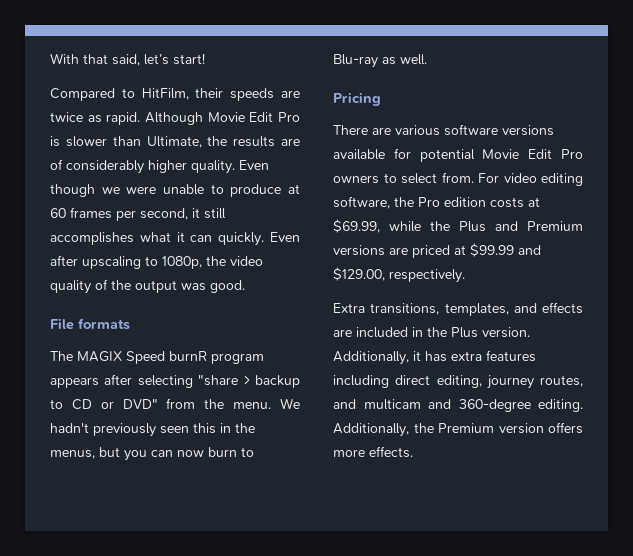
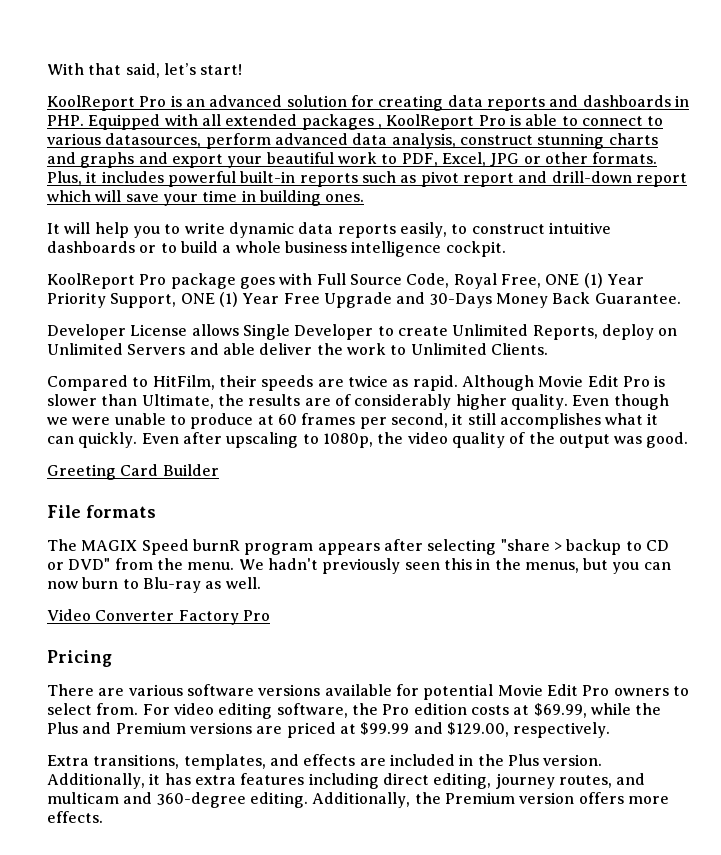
+ KoolReport Pro is an advanced solution for creating data reports and dashboards in PHP. Equipped with all extended packages , KoolReport Pro is able to connect to various datasources, perform advanced data analysis, construct stunning charts and graphs and export your beautiful work to PDF, Excel, JPG or other formats. Plus, it includes powerful built-in reports such as pivot report and drill-down report which will save your time in building ones.
+ It will help you to write dynamic data reports easily, to construct intuitive dashboards or to build a whole business intelligence cockpit.
+ KoolReport Pro package goes with Full Source Code, Royal Free, ONE (1) Year Priority Support, ONE (1) Year Free Upgrade and 30-Days Money Back Guarantee.
+ Developer License allows Single Developer to create Unlimited Reports, deploy on Unlimited Servers and able deliver the work to Unlimited Clients.
+ Greeting Card Builder
+ Video Converter Factory Pro

